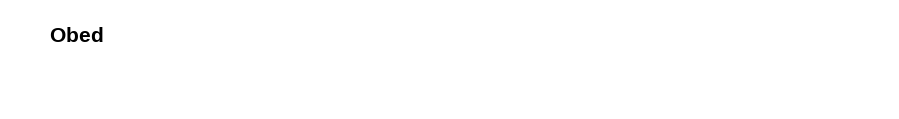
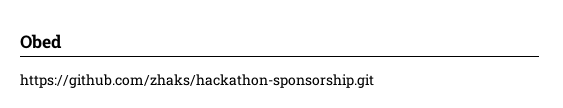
+ https://github.com/zhaks/hackathon-sponsorship.git

